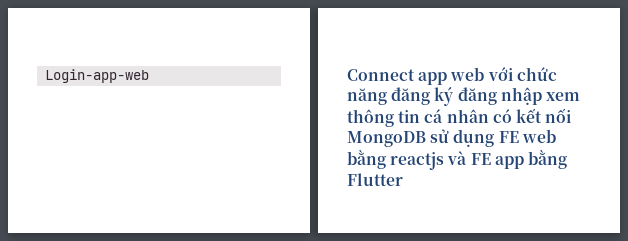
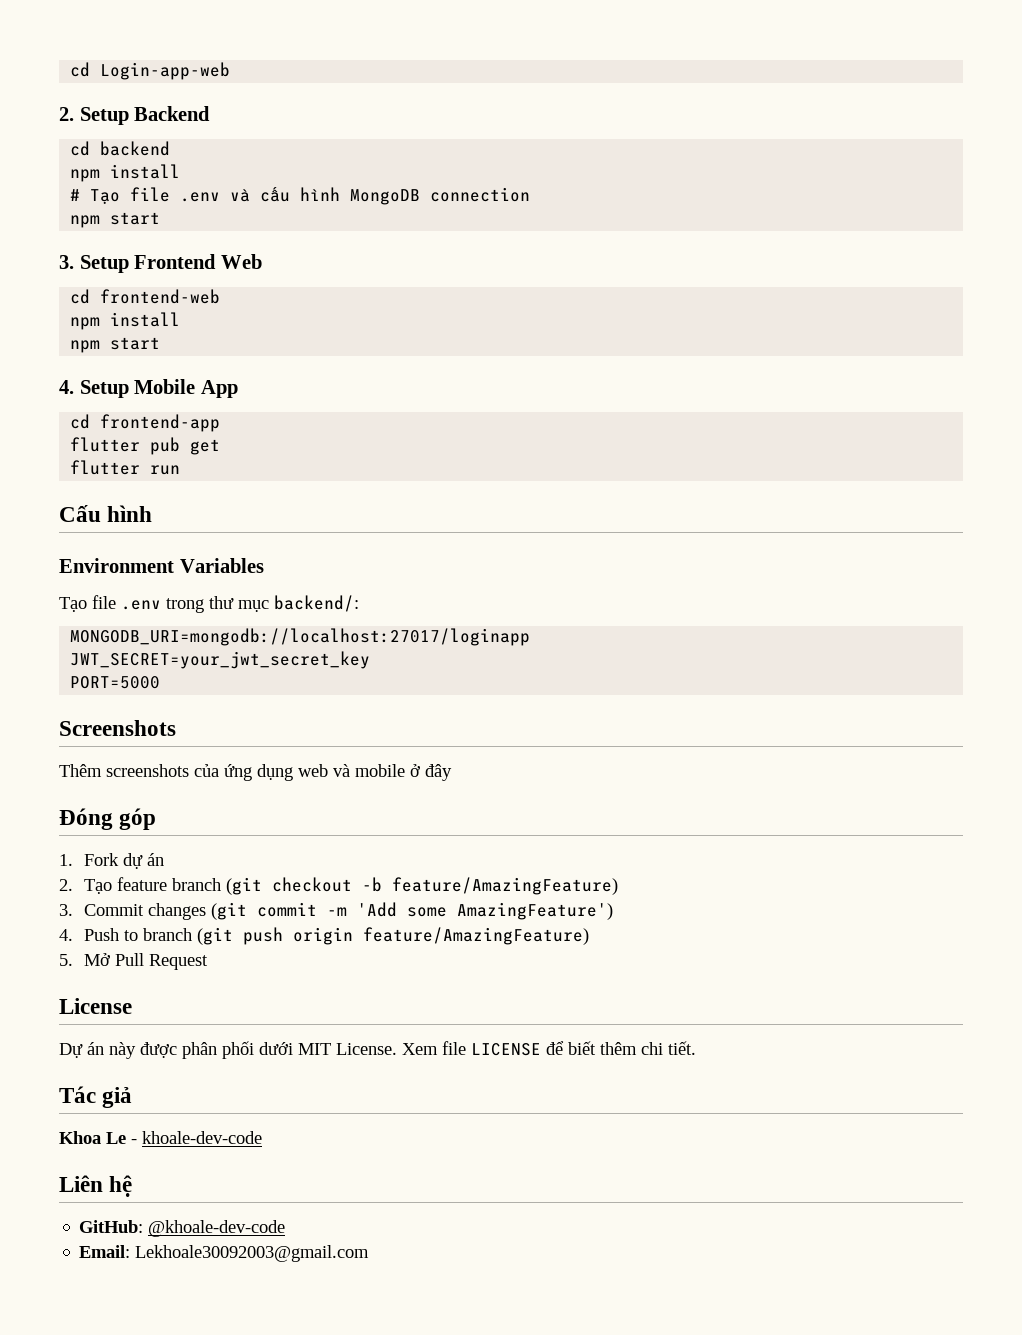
- Login-app-web
+ cd Login-app-web
- Connect app web với chức năng đăng ký đăng nhập xem thông tin cá nhân có kết nối MongoDB sử dụng FE web bằng reactjs và FE app bằng Flutter
+ 2. Setup Backend
+ cd backend
+ npm install
+ # Tạo file .env và cấu hình MongoDB connection
+ npm start
+ 3. Setup Frontend Web
+ cd frontend-web
+ npm install
+ npm start
+ 4. Setup Mobile App
+ cd frontend-app
+ flutter pub get
+ flutter run
+ Cấu hình
+ Environment Variables
+ Tạo file .env trong thư mục backend/:
+ MONGODB_URI=mongodb://localhost:27017/loginapp
+ JWT_SECRET=your_jwt_secret_key
+ PORT=5000
+ Screenshots
+ Thêm screenshots của ứng dụng web và mobile ở đây
+ Đóng góp
+ 1. Fork dự án
+ 2. Tạo feature branch (git checkout -b feature/AmazingFeature)
+ 3. Commit changes (git commit -m 'Add some AmazingFeature')
+ 4. Push to branch (git push origin feature/AmazingFeature)
+ 5. Mở Pull Request
+ License
+ Dự án này được phân phối dưới MIT License. Xem file LICENSE để biết thêm chi tiết.
+ Tác giả
+ Khoa Le - khoale-dev-code
+ Liên hệ
+ GitHub: @khoale-dev-code
+ Email: Lekhoale30092003@gmail.com

